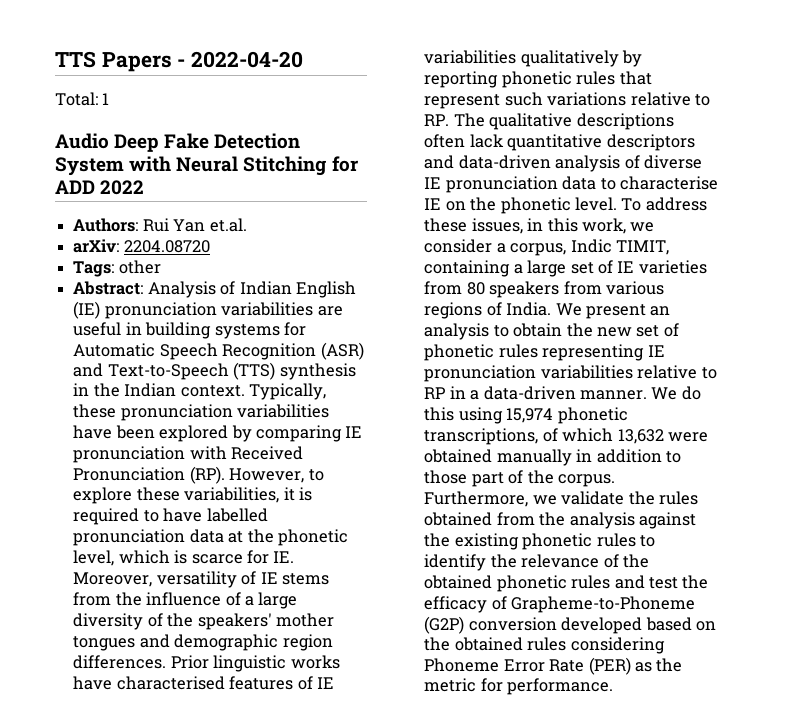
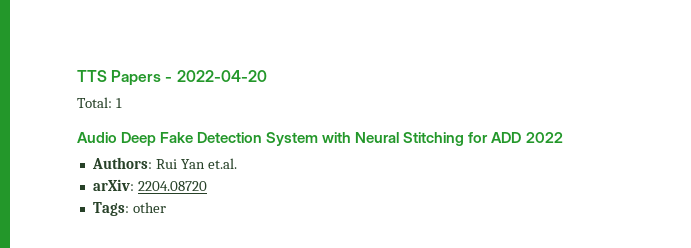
- Abstract: Analysis of Indian English (IE) pronunciation variabilities are useful in building systems for Automatic Speech Recognition (ASR) and Text-to-Speech (TTS) synthesis in the Indian context. Typically, these pronunciation variabilities have been explored by comparing IE pronunciation with Received Pronunciation (RP). However, to explore these variabilities, it is required to have labelled pronunciation data at the phonetic level, which is scarce for IE. Moreover, versatility of IE stems from the influence of a large diversity of the speakers' mother tongues and demographic region differences. Prior linguistic works have characterised features of IE variabilities qualitatively by reporting phonetic rules that represent such variations relative to RP. The qualitative descriptions often lack quantitative descriptors and data-driven analysis of diverse IE pronunciation data to characterise IE on the phonetic level. To address these issues, in this work, we consider a corpus, Indic TIMIT, containing a large set of IE varieties from 80 speakers from various regions of India. We present an analysis to obtain the new set of phonetic rules representing IE pronunciation variabilities relative to RP in a data-driven manner. We do this using 15,974 phonetic transcriptions, of which 13,632 were obtained manually in addition to those part of the corpus. Furthermore, we validate the rules obtained from the analysis against the existing phonetic rules to identify the relevance of the obtained phonetic rules and test the efficacy of Grapheme-to-Phoneme (G2P) conversion developed based on the obtained rules considering Phoneme Error Rate (PER) as the metric for performance.

